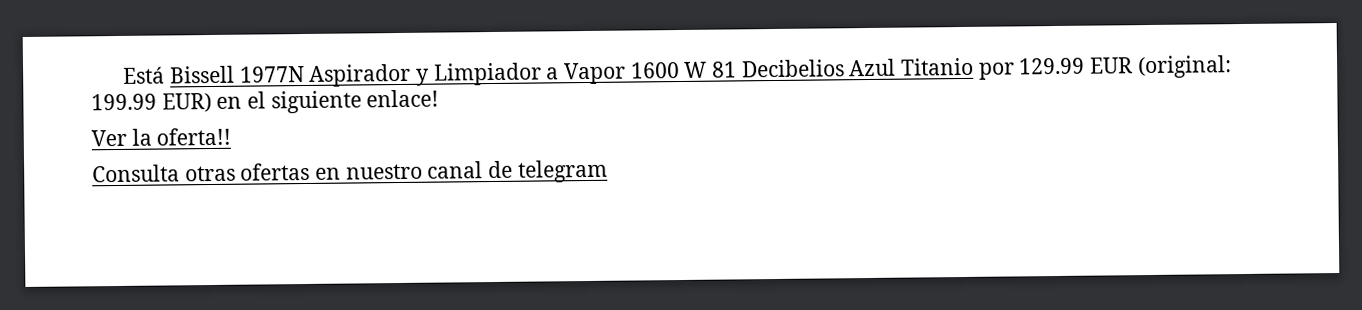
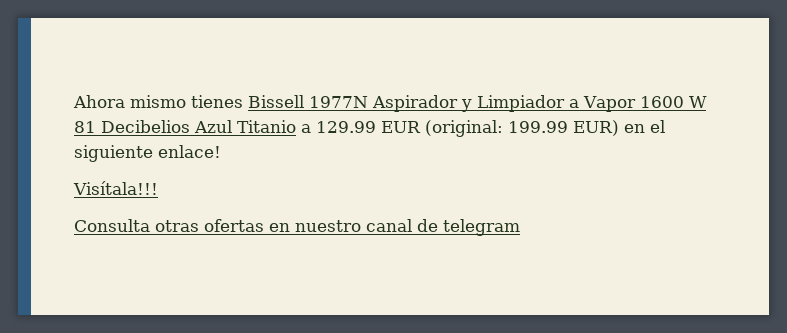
- Está Bissell 1977N Aspirador y Limpiador a Vapor 1600 W 81 Decibelios Azul Titanio por 129.99 EUR (original: 199.99 EUR) en el siguiente enlace!
+ Ahora mismo tienes Bissell 1977N Aspirador y Limpiador a Vapor 1600 W 81 Decibelios Azul Titanio a 129.99 EUR (original: 199.99 EUR) en el siguiente enlace!
- Ver la oferta!!
+ Visítala!!!

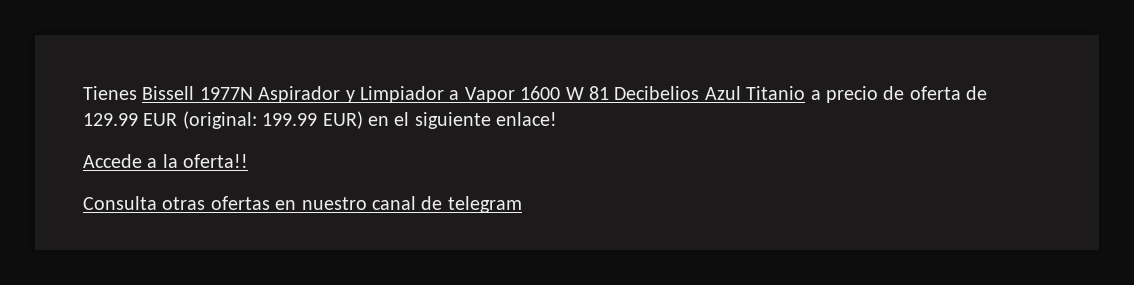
- Ahora mismo tienes Bissell 1977N Aspirador y Limpiador a Vapor 1600 W 81 Decibelios Azul Titanio a 129.99 EUR (original: 199.99 EUR) en el siguiente enlace!
+ Tienes Bissell 1977N Aspirador y Limpiador a Vapor 1600 W 81 Decibelios Azul Titanio a precio de oferta de 129.99 EUR (original: 199.99 EUR) en el siguiente enlace!
- Visítala!!!
+ Accede a la oferta!!

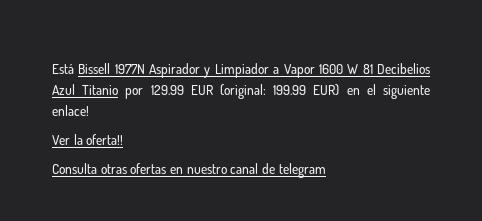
- Tienes Bissell 1977N Aspirador y Limpiador a Vapor 1600 W 81 Decibelios Azul Titanio a precio de oferta de 129.99 EUR (original: 199.99 EUR) en el siguiente enlace!
+ Está Bissell 1977N Aspirador y Limpiador a Vapor 1600 W 81 Decibelios Azul Titanio por 129.99 EUR (original: 199.99 EUR) en el siguiente enlace!
- Accede a la oferta!!
+ Ver la oferta!!

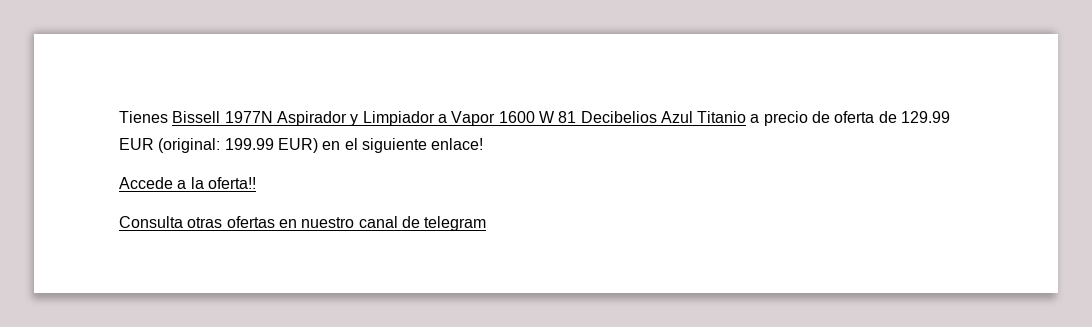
- Está Bissell 1977N Aspirador y Limpiador a Vapor 1600 W 81 Decibelios Azul Titanio por 129.99 EUR (original: 199.99 EUR) en el siguiente enlace!
+ Tienes Bissell 1977N Aspirador y Limpiador a Vapor 1600 W 81 Decibelios Azul Titanio a precio de oferta de 129.99 EUR (original: 199.99 EUR) en el siguiente enlace!
- Ver la oferta!!
+ Accede a la oferta!!

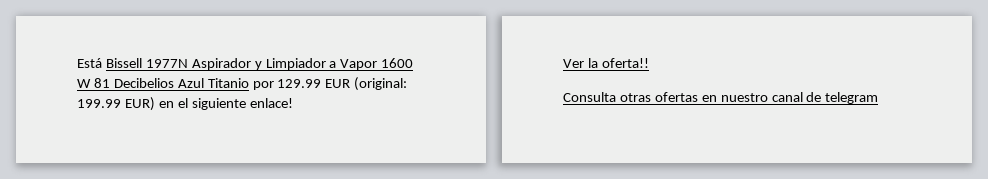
- Tienes Bissell 1977N Aspirador y Limpiador a Vapor 1600 W 81 Decibelios Azul Titanio a precio de oferta de 129.99 EUR (original: 199.99 EUR) en el siguiente enlace!
+ Está Bissell 1977N Aspirador y Limpiador a Vapor 1600 W 81 Decibelios Azul Titanio por 129.99 EUR (original: 199.99 EUR) en el siguiente enlace!
- Accede a la oferta!!
+ Ver la oferta!!

